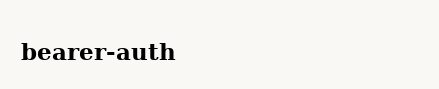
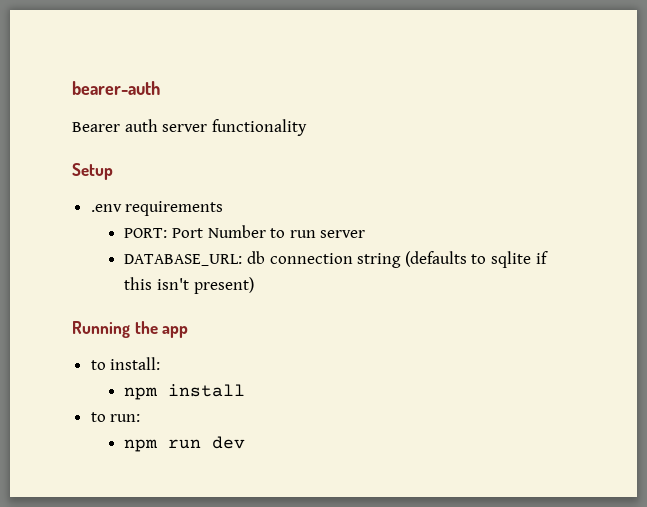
+ Bearer auth server functionality
+ Setup
+ .env requirements
+ PORT: Port Number to run server
+ DATABASE_URL: db connection string (defaults to sqlite if this isn't present)
+ Running the app
+ to install:
+ npm install
+ to run:
+ npm run dev

